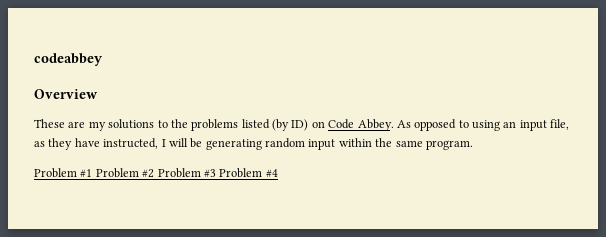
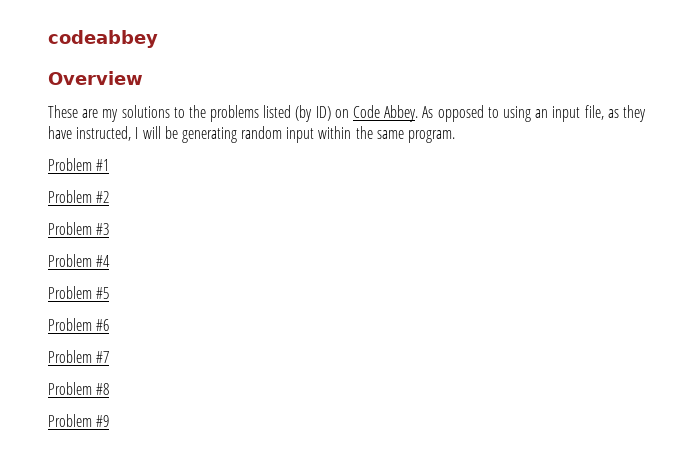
- Problem #1 Problem #2 Problem #3 Problem #4
+ Problem #1
+ Problem #2
+ Problem #3
+ Problem #4
+ Problem #5
+ Problem #6
+ Problem #7
+ Problem #8
+ Problem #9

